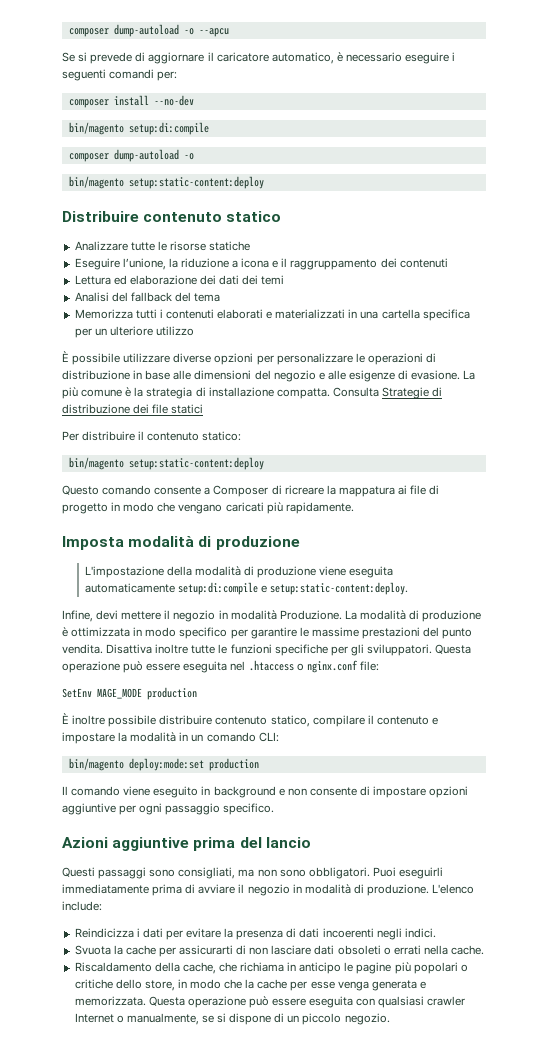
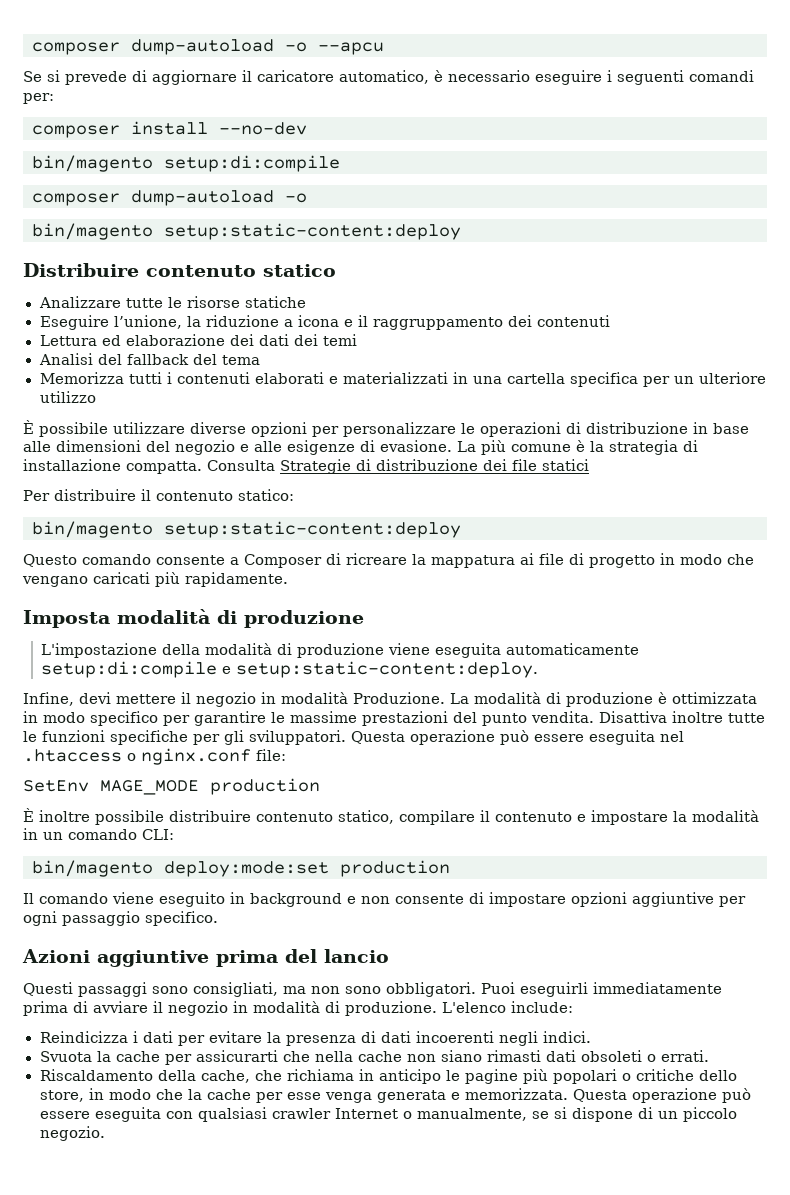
- Svuota la cache per assicurarti di non lasciare dati obsoleti o errati nella cache.
+ Svuota la cache per assicurarti che nella cache non siano rimasti dati obsoleti o errati.

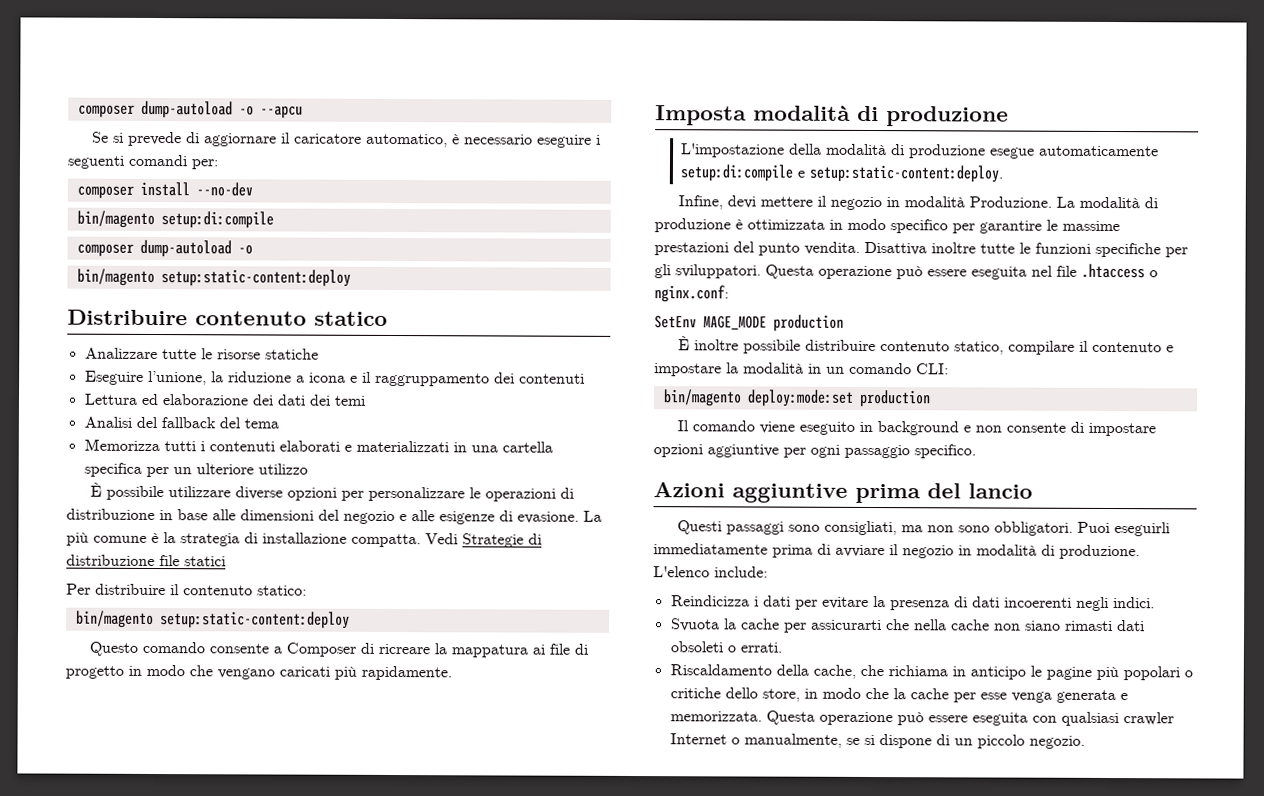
- Consulta Strategie di distribuzione dei file statici
+ Vedi Strategie di distribuzione file statici
- L'impostazione della modalità di produzione viene eseguita automaticamente setup:di:compile e setup:static-content:deploy.
+ L'impostazione della modalità di produzione esegue automaticamente setup:di:compile e setup:static-content:deploy.
- Questa operazione può essere eseguita nel .htaccess o nginx.conf file:
+ Questa operazione può essere eseguita nel file .htaccess o nginx.conf:

